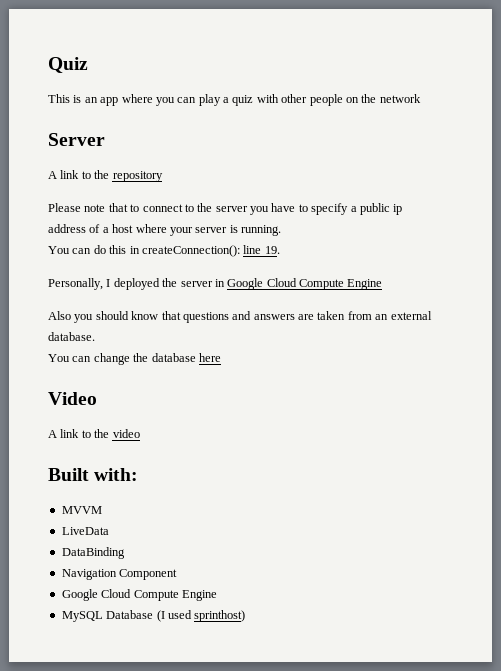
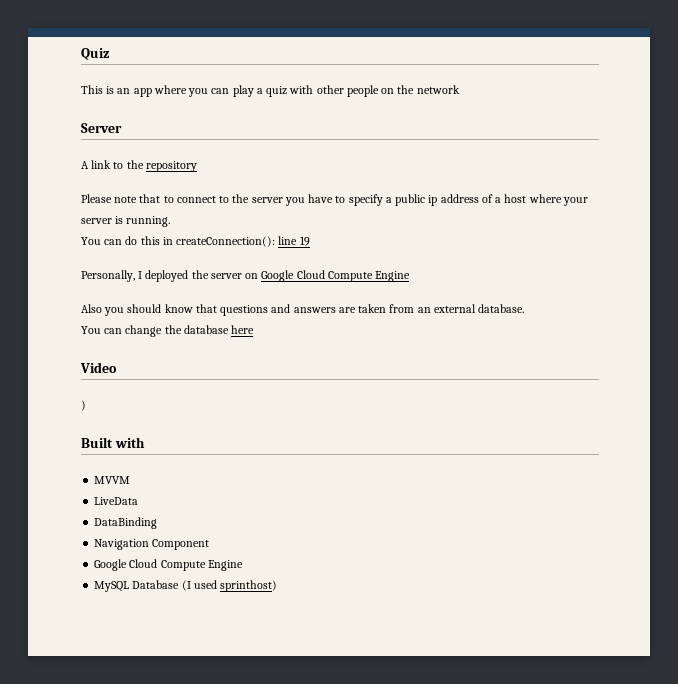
- You can do this in createConnection(): line 19.
+ You can do this in createConnection(): line 19
- Personally, I deployed the server in Google Cloud Compute Engine
+ Personally, I deployed the server on Google Cloud Compute Engine
- A link to the video
+ )
- Built with:
+ Built with

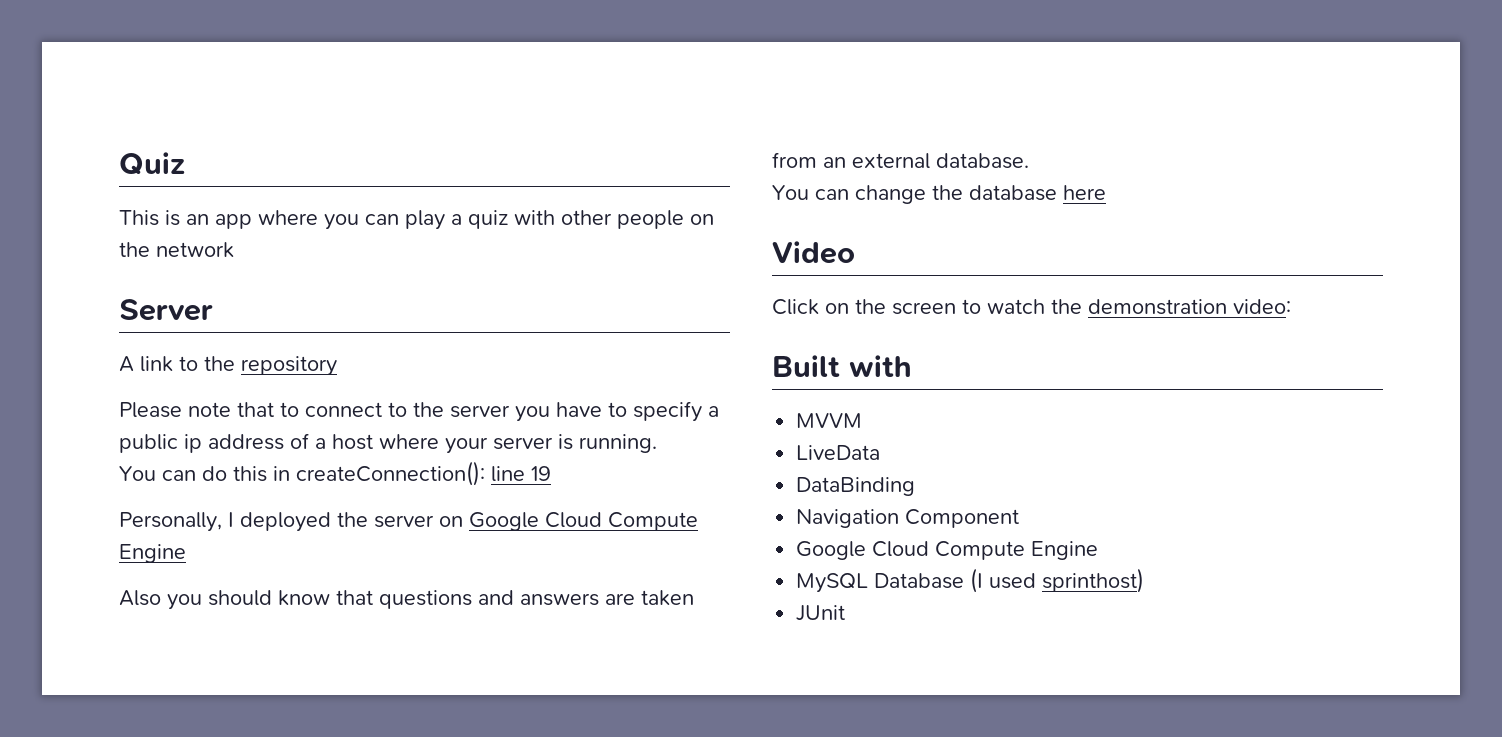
- )
+ Click on the screen to watch the demonstration video:
+ JUnit

